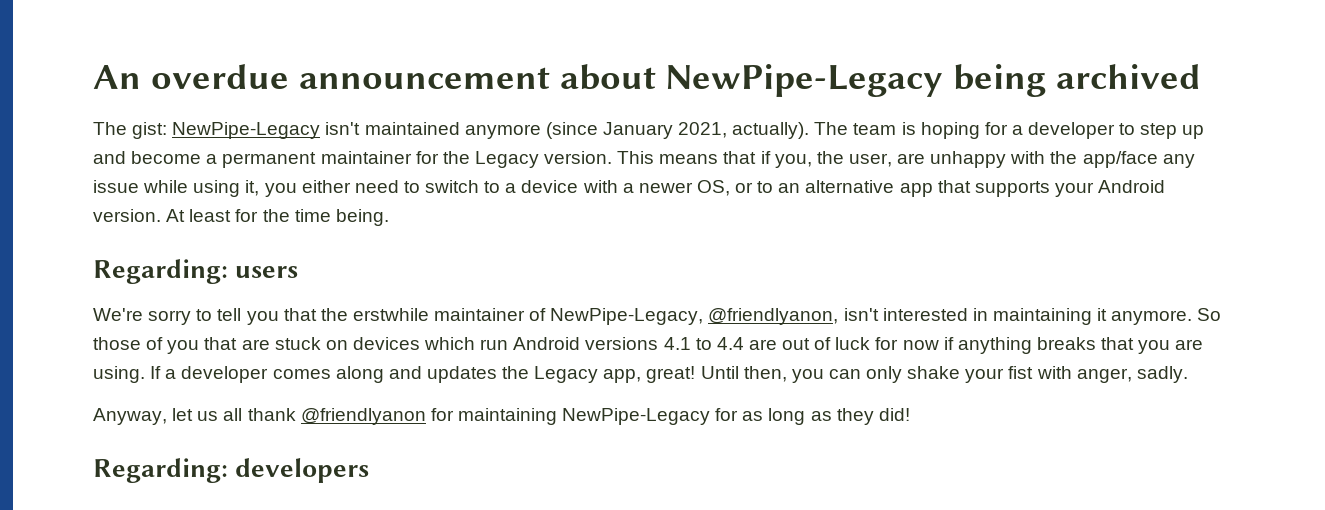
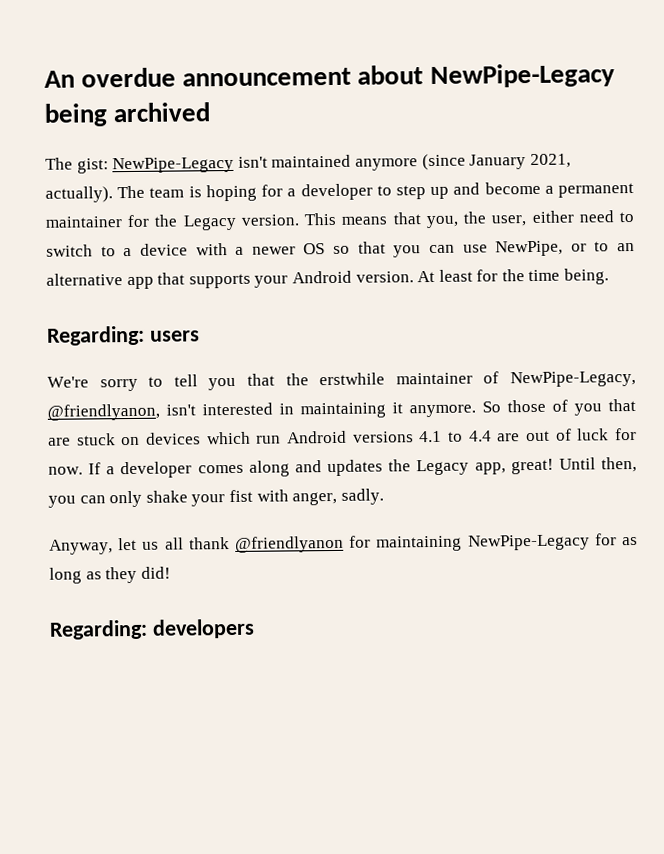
- This means that if you, the user, are unhappy with the app/face any issue while using it, you either need to switch to a device with a newer OS, or to an alternative app that supports your Android version.
+ This means that you, the user, either need to switch to a device with a newer OS so that you can use NewPipe, or to an alternative app that supports your Android version.
- So those of you that are stuck on devices which run Android versions 4.1 to 4.4 are out of luck for now if anything breaks that you are using.
+ So those of you that are stuck on devices which run Android versions 4.1 to 4.4 are out of luck for now.

